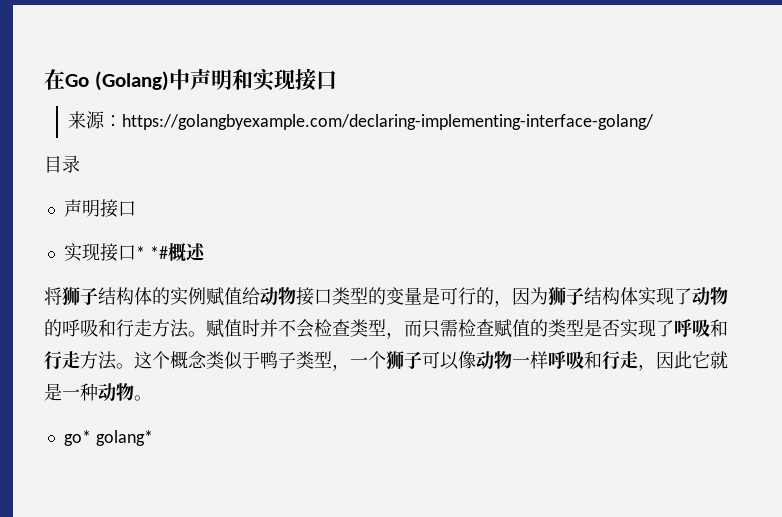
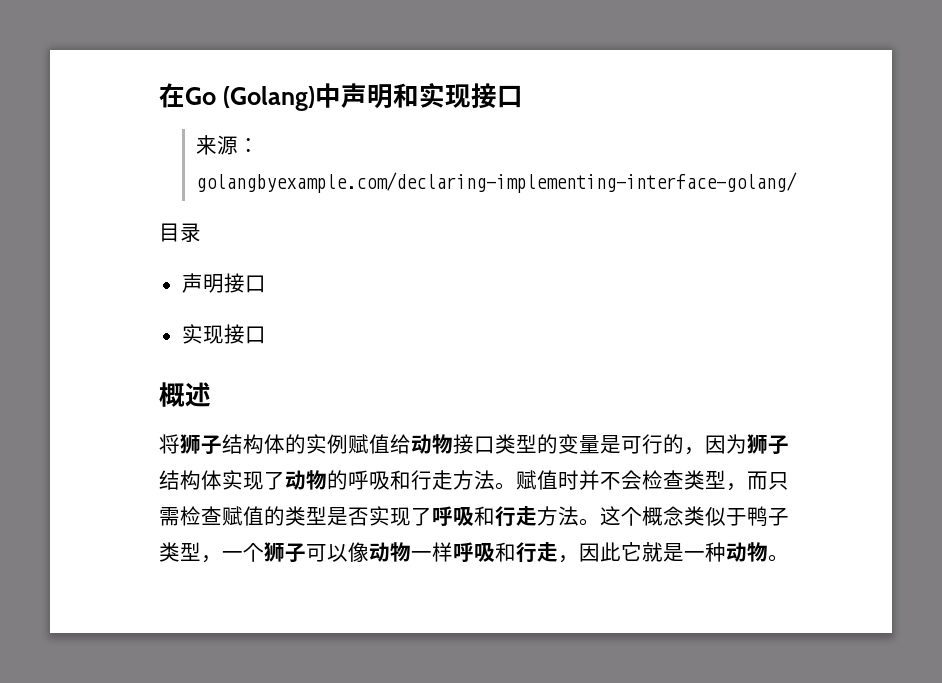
- 来源：https://golangbyexample.com/declaring-implementing-interface-golang/
+ 来源：golangbyexample.com/declaring-implementing-interface-golang/
  声明接口
- 实现接口* *#概述
+ 实现接口
+ 概述
- go* golang*

